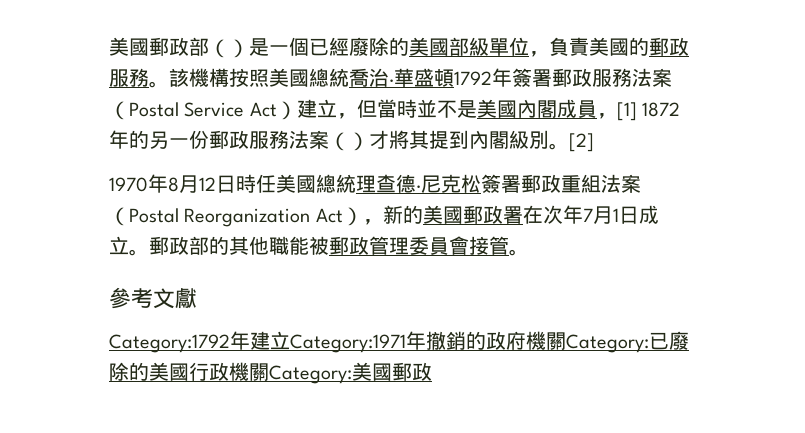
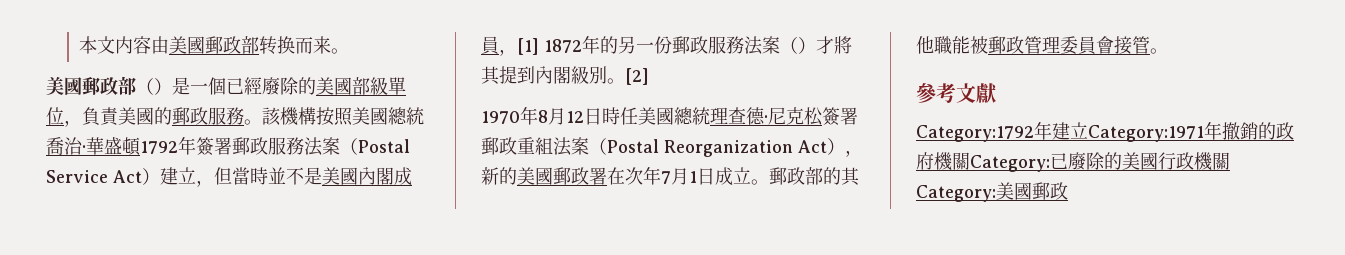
+ 本文内容由美國郵政部转换而来。

